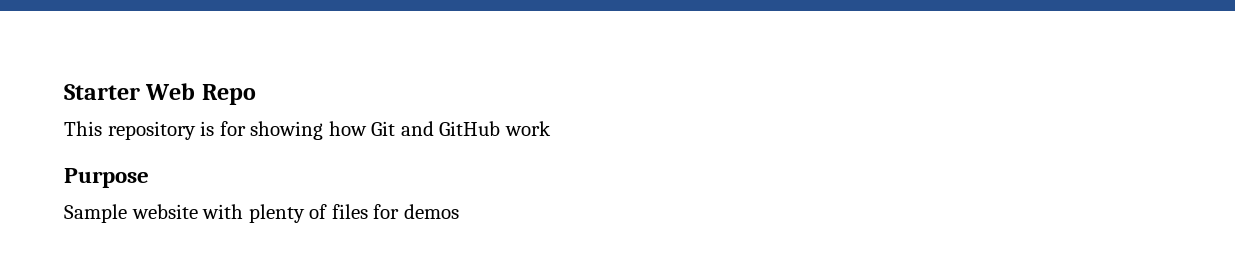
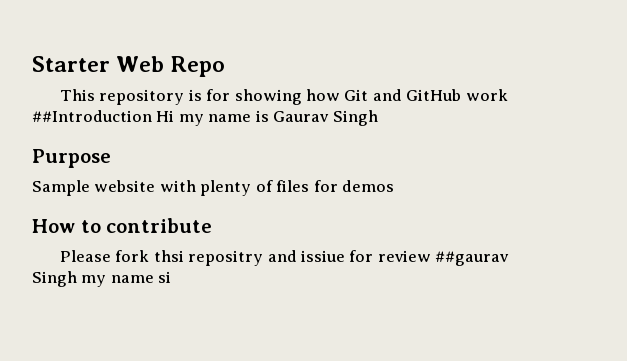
- This repository is for showing how Git and GitHub work
+ This repository is for showing how Git and GitHub work ##Introduction Hi my name is Gaurav Singh
+ How to contribute
+ Please fork thsi repositry and issiue for review ##gaurav Singh my name si

